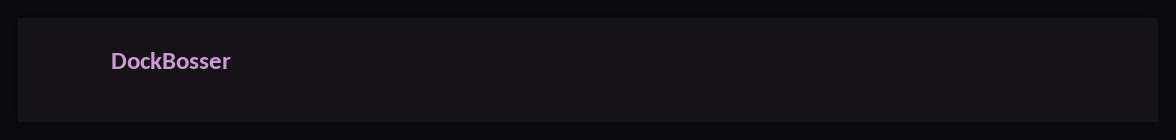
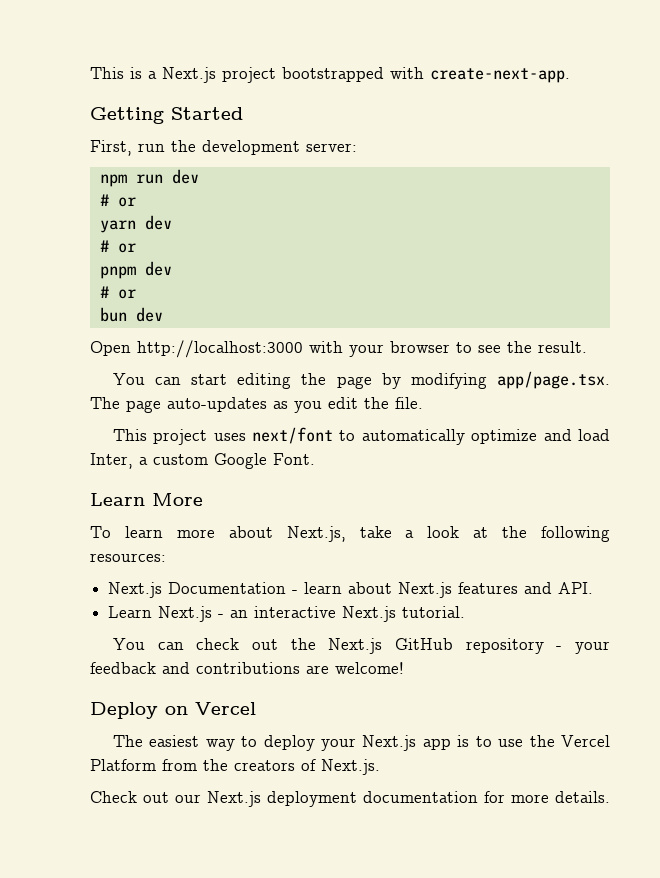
- DockBosser
+ This is a Next.js project bootstrapped with create-next-app.
+ Getting Started
+ First, run the development server:
+ npm run dev
+ # or
+ yarn dev
+ # or
+ pnpm dev
+ # or
+ bun dev
+ Open http://localhost:3000 with your browser to see the result.
+ You can start editing the page by modifying app/page.tsx. The page auto-updates as you edit the file.
+ This project uses next/font to automatically optimize and load Inter, a custom Google Font.
+ Learn More
+ To learn more about Next.js, take a look at the following resources:
+ Next.js Documentation - learn about Next.js features and API.
+ Learn Next.js - an interactive Next.js tutorial.
+ You can check out the Next.js GitHub repository - your feedback and contributions are welcome!
+ Deploy on Vercel
+ The easiest way to deploy your Next.js app is to use the Vercel Platform from the creators of Next.js.
+ Check out our Next.js deployment documentation for more details.

